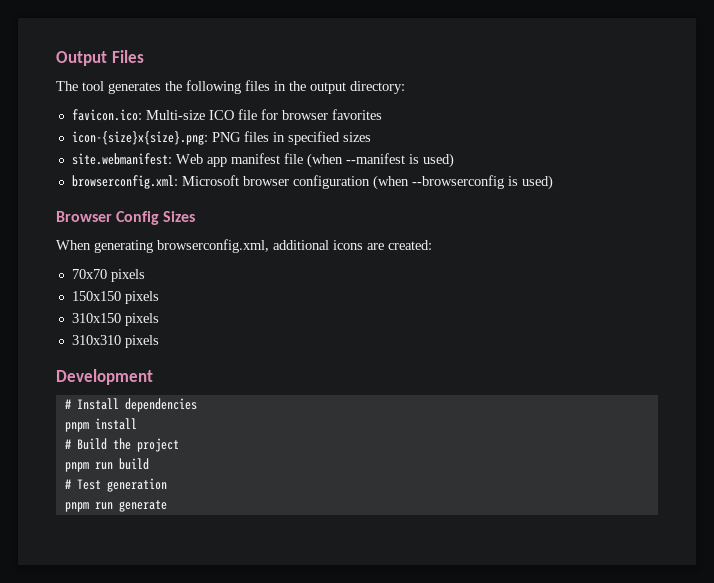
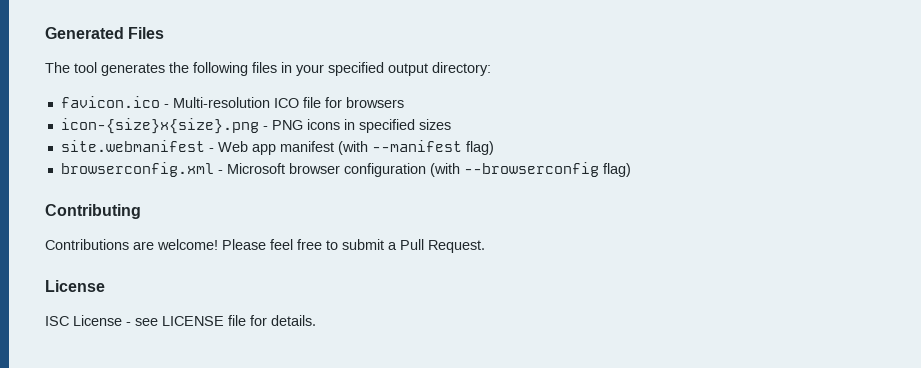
- Output Files
+ Generated Files
- The tool generates the following files in the output directory:
+ The tool generates the following files in your specified output directory:
- favicon.ico: Multi-size ICO file for browser favorites
- icon-{size}x{size}.png: PNG files in specified sizes
+ favicon.ico - Multi-resolution ICO file for browsers
+ icon-{size}x{size}.png - PNG icons in specified sizes
- site.webmanifest: Web app manifest file (when --manifest is used)
- browserconfig.xml: Microsoft browser configuration (when --browserconfig is used)
- Browser Config Sizes
- When generating browserconfig.xml, additional icons are created:
- 70x70 pixels
- 150x150 pixels
- 310x150 pixels
- 310x310 pixels
- Development
- # Install dependencies
- pnpm install
- # Build the project
- pnpm run build
- # Test generation
- pnpm run generate
+ site.webmanifest - Web app manifest (with --manifest flag)
+ browserconfig.xml - Microsoft browser configuration (with --browserconfig flag)
+ Contributing
+ Contributions are welcome! Please feel free to submit a Pull Request.
+ License
+ ISC License - see LICENSE file for details.

